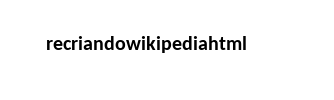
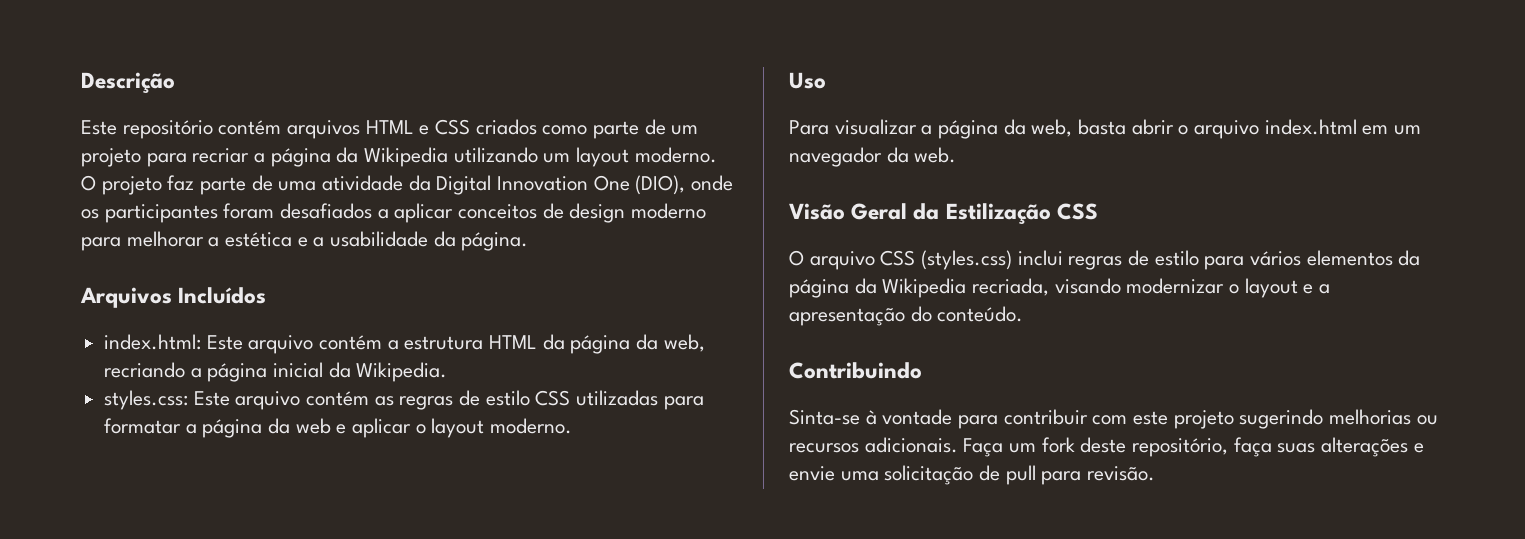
- recriandowikipediahtml
+ Descrição
+ Este repositório contém arquivos HTML e CSS criados como parte de um projeto para recriar a página da Wikipedia utilizando um layout moderno. O projeto faz parte de uma atividade da Digital Innovation One (DIO), onde os participantes foram desafiados a aplicar conceitos de design moderno para melhorar a estética e a usabilidade da página.
+ Arquivos Incluídos
+ index.html: Este arquivo contém a estrutura HTML da página da web, recriando a página inicial da Wikipedia.
+ styles.css: Este arquivo contém as regras de estilo CSS utilizadas para formatar a página da web e aplicar o layout moderno.
+ Uso
+ Para visualizar a página da web, basta abrir o arquivo index.html em um navegador da web.
+ Visão Geral da Estilização CSS
+ O arquivo CSS (styles.css) inclui regras de estilo para vários elementos da página da Wikipedia recriada, visando modernizar o layout e a apresentação do conteúdo.
+ Contribuindo
+ Sinta-se à vontade para contribuir com este projeto sugerindo melhorias ou recursos adicionais. Faça um fork deste repositório, faça suas alterações e envie uma solicitação de pull para revisão.

